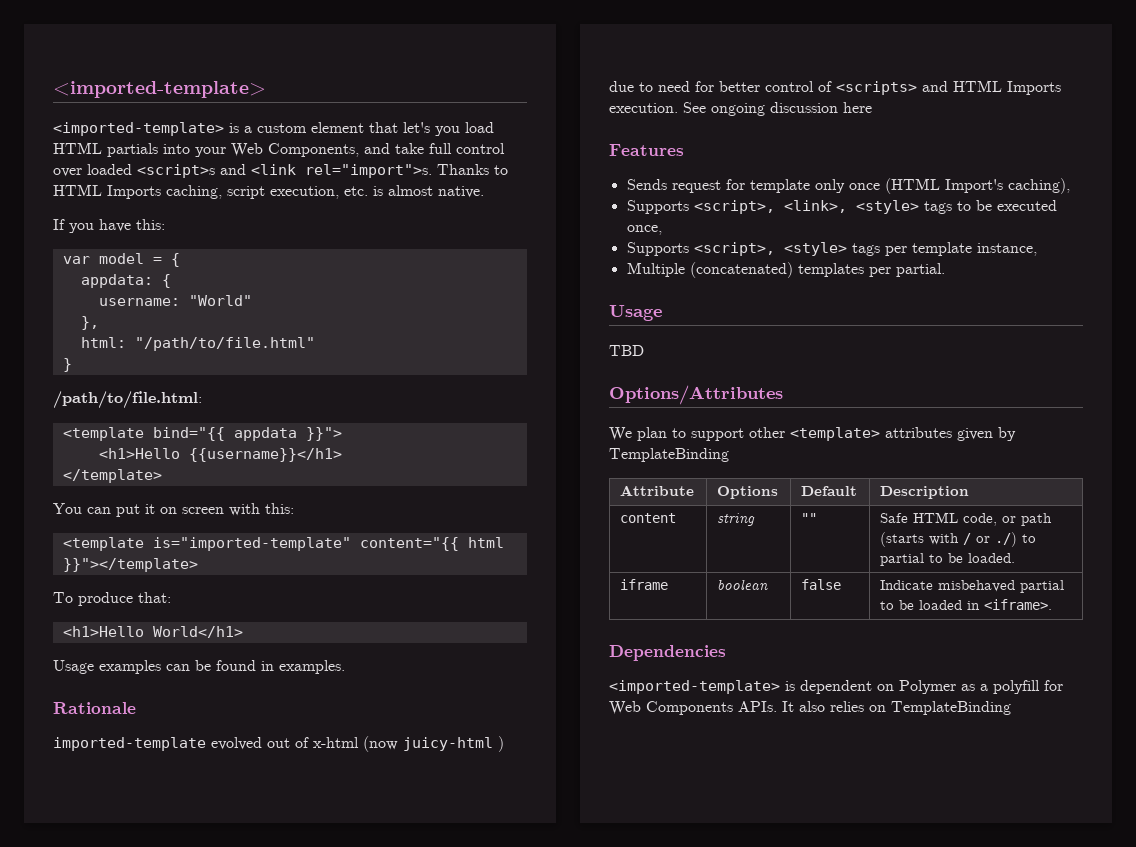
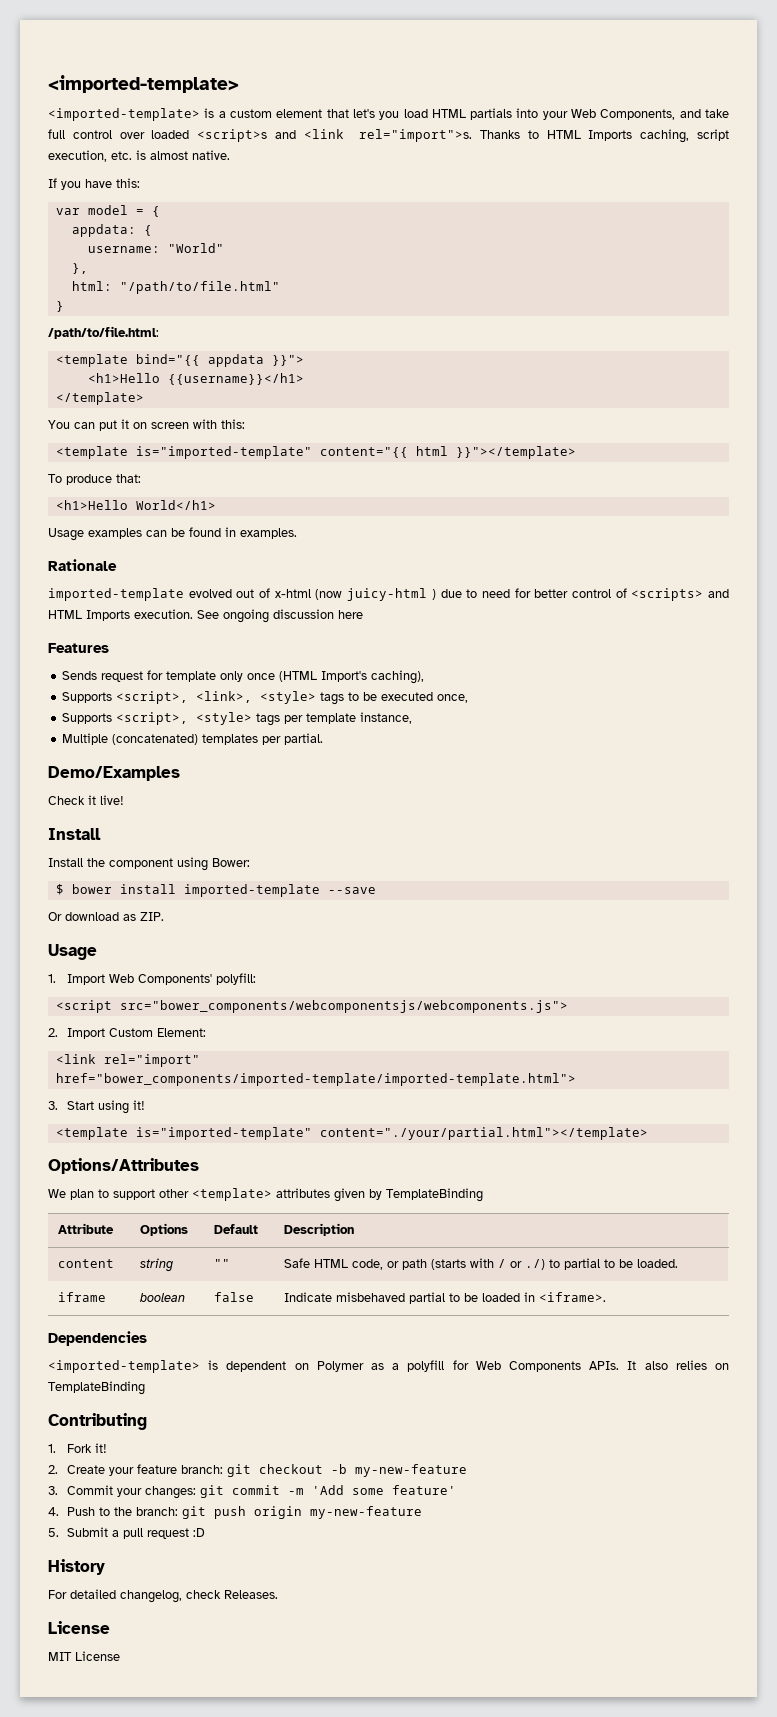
  Multiple (concatenated) templates per partial.
+ Demo/Examples
+ Check it live!
+ Install
+ Install the component using Bower:
+ $ bower install imported-template --save
+ Or download as ZIP.
  Usage
- TBD
+ 1. Import Web Components' polyfill:
+ <script src="bower_components/webcomponentsjs/webcomponents.js">
+ 2. Import Custom Element:
+ <link rel="import" href="bower_components/imported-template/imported-template.html">
+ 3. Start using it!
+ <template is="imported-template" content="./your/partial.html"></template>
+ Contributing
+ 1. Fork it!
+ 2. Create your feature branch: git checkout -b my-new-feature
+ 3. Commit your changes: git commit -m 'Add some feature'
+ 4. Push to the branch: git push origin my-new-feature
+ 5. Submit a pull request :D
+ History
+ For detailed changelog, check Releases.
+ License
+ MIT License

